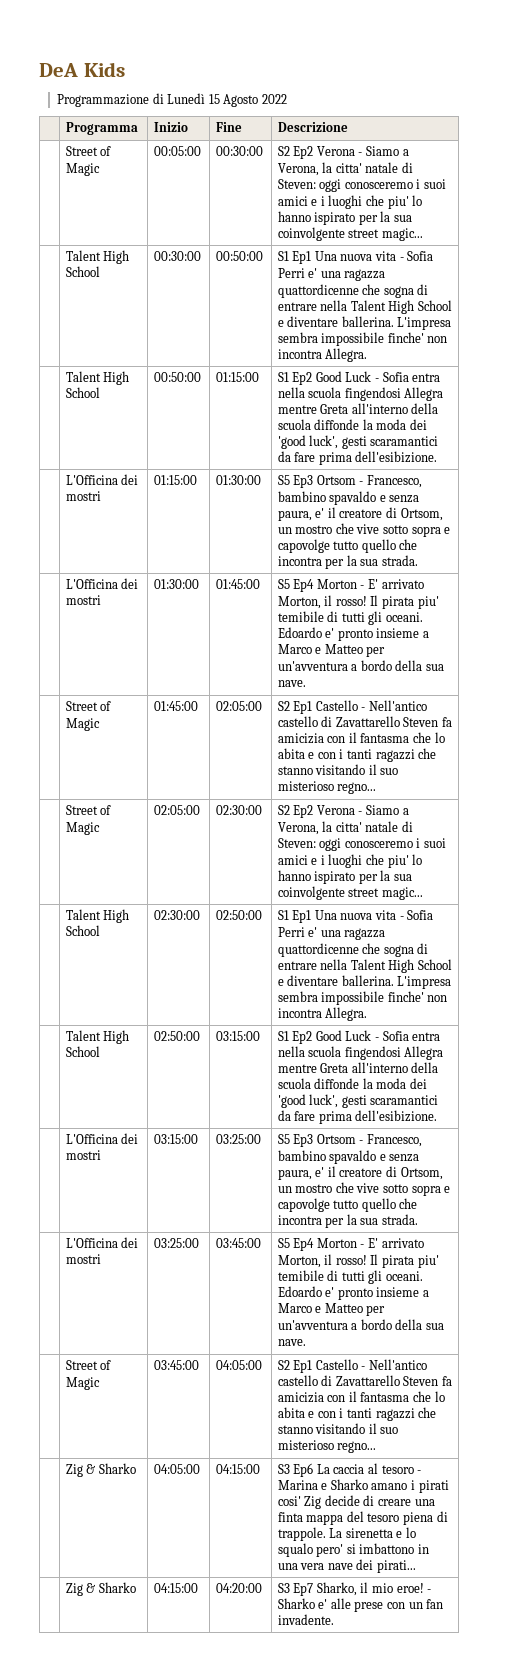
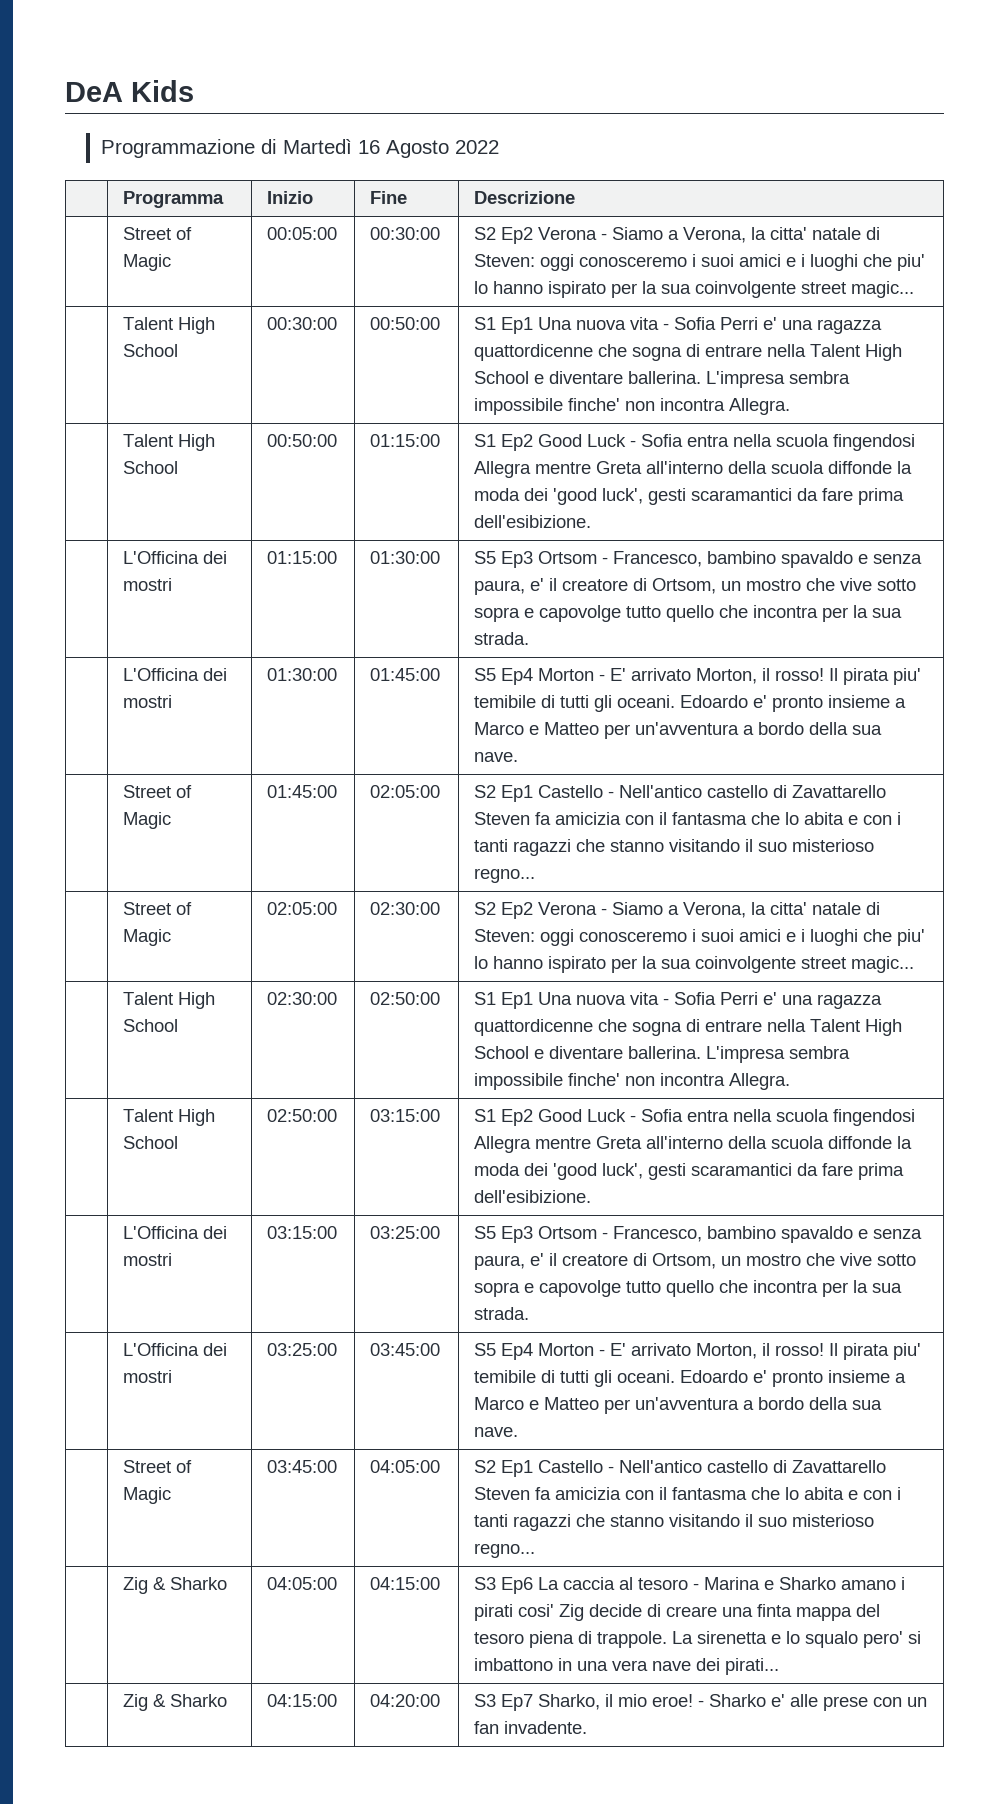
- Programmazione di Lunedì 15 Agosto 2022
+ Programmazione di Martedì 16 Agosto 2022

